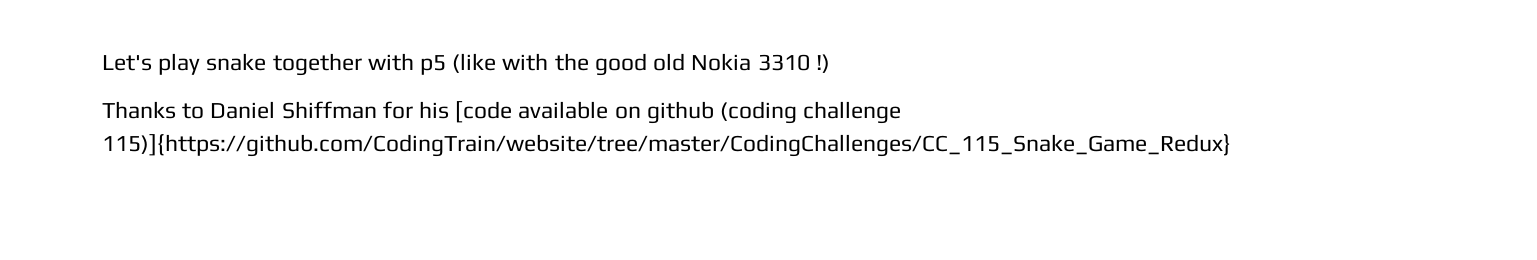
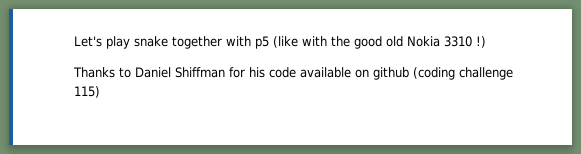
- Thanks to Daniel Shiffman for his [code available on github (coding challenge 115)]{https://github.com/CodingTrain/website/tree/master/CodingChallenges/CC_115_Snake_Game_Redux}
+ Thanks to Daniel Shiffman for his code available on github (coding challenge 115)

